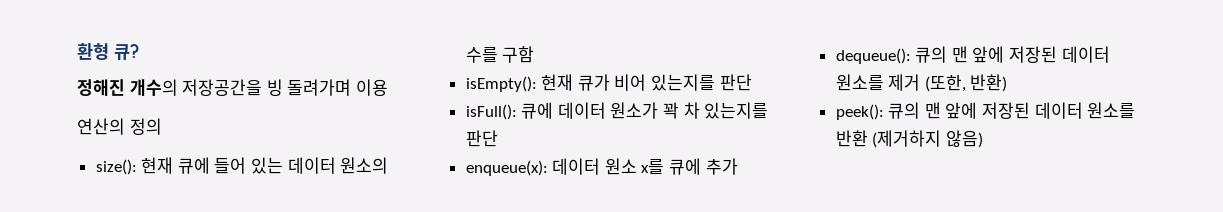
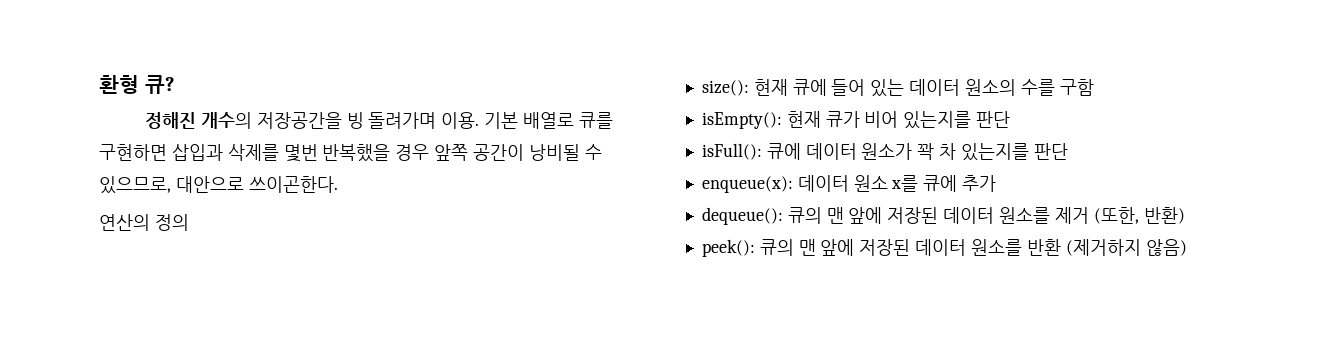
- 정해진 개수의 저장공간을 빙 돌려가며 이용
+ 정해진 개수의 저장공간을 빙 돌려가며 이용. 기본 배열로 큐를 구현하면 삽입과 삭제를 몇번 반복했을 경우 앞쪽 공간이 낭비될 수 있으므로, 대안으로 쓰이곤한다.

